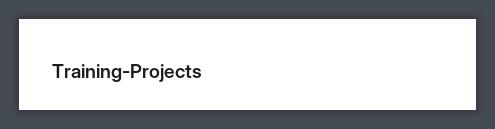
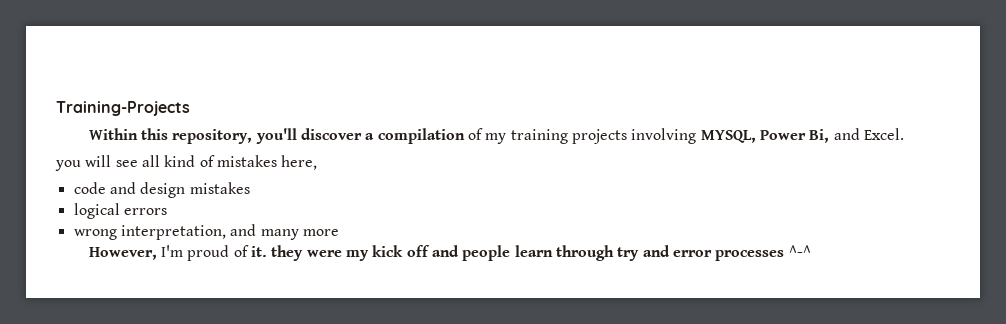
+ Within this repository, you'll discover a compilation of my training projects involving MYSQL, Power Bi, and Excel.
+ you will see all kind of mistakes here,
+ code and design mistakes
+ logical errors
+ wrong interpretation, and many more
+ However, I'm proud of it. they were my kick off and people learn through try and error processes ^-^

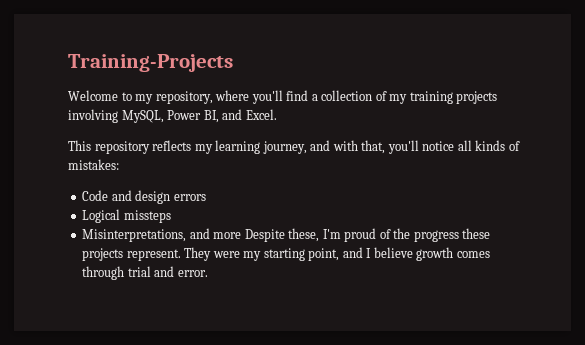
- Within this repository, you'll discover a compilation of my training projects involving MYSQL, Power Bi, and Excel.
+ Welcome to my repository, where you'll find a collection of my training projects involving MySQL, Power BI, and Excel.
- you will see all kind of mistakes here,
- code and design mistakes
- logical errors
- wrong interpretation, and many more
- However, I'm proud of it. they were my kick off and people learn through try and error processes ^-^
+ This repository reflects my learning journey, and with that, you'll notice all kinds of mistakes:
+ Code and design errors
+ Logical missteps
+ Misinterpretations, and more Despite these, I'm proud of the progress these projects represent. They were my starting point, and I believe growth comes through trial and error.

